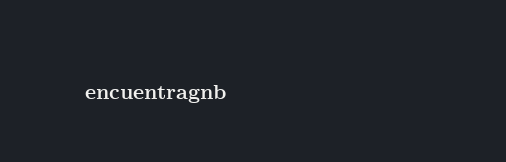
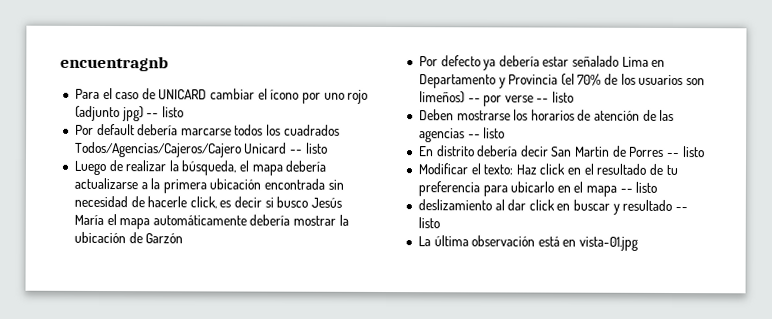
+ Para el caso de UNICARD cambiar el ícono por uno rojo (adjunto jpg) -- listo
+ Por default debería marcarse todos los cuadrados Todos/Agencias/Cajeros/Cajero Unicard -- listo
+ Luego de realizar la búsqueda, el mapa debería actualizarse a la primera ubicación encontrada sin necesidad de hacerle click, es decir si busco Jesús María el mapa automáticamente debería mostrar la ubicación de Garzón
+ Por defecto ya debería estar señalado Lima en Departamento y Provincia (el 70% de los usuarios son limeños) -- por verse -- listo
+ Deben mostrarse los horarios de atención de las agencias -- listo
+ En distrito debería decir San Martin de Porres -- listo
+ Modificar el texto: Haz click en el resultado de tu preferencia para ubicarlo en el mapa -- listo
+ deslizamiento al dar click en buscar y resultado -- listo
+ La última observación está en vista-01.jpg

